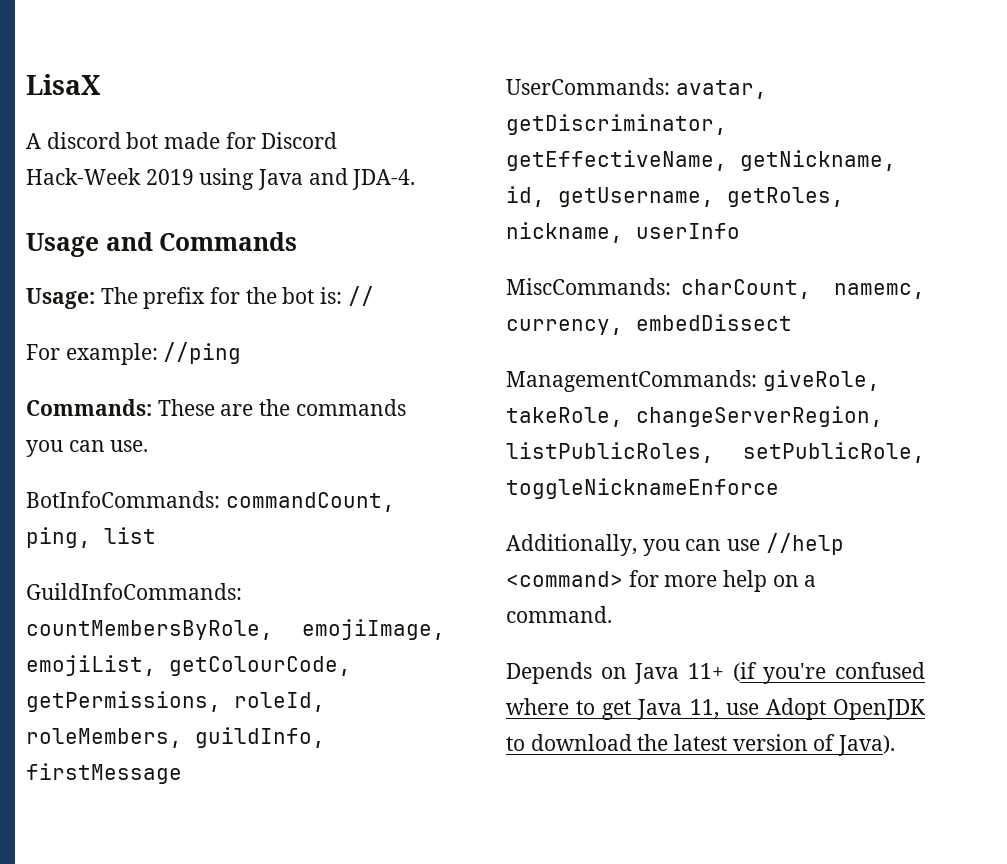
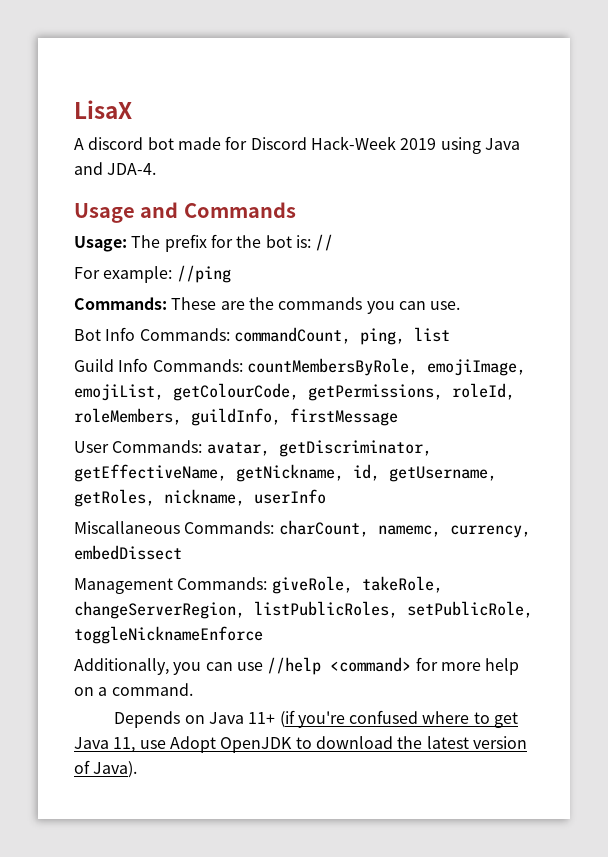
- BotInfoCommands: commandCount, ping, list
+ Bot Info Commands: commandCount, ping, list
- GuildInfoCommands: countMembersByRole, emojiImage, emojiList, getColourCode, getPermissions, roleId, roleMembers, guildInfo, firstMessage
+ Guild Info Commands: countMembersByRole, emojiImage, emojiList, getColourCode, getPermissions, roleId, roleMembers, guildInfo, firstMessage
- UserCommands: avatar, getDiscriminator, getEffectiveName, getNickname, id, getUsername, getRoles, nickname, userInfo
+ User Commands: avatar, getDiscriminator, getEffectiveName, getNickname, id, getUsername, getRoles, nickname, userInfo
- MiscCommands: charCount, namemc, currency, embedDissect
+ Miscallaneous Commands: charCount, namemc, currency, embedDissect
- ManagementCommands: giveRole, takeRole, changeServerRegion, listPublicRoles, setPublicRole, toggleNicknameEnforce
+ Management Commands: giveRole, takeRole, changeServerRegion, listPublicRoles, setPublicRole, toggleNicknameEnforce

